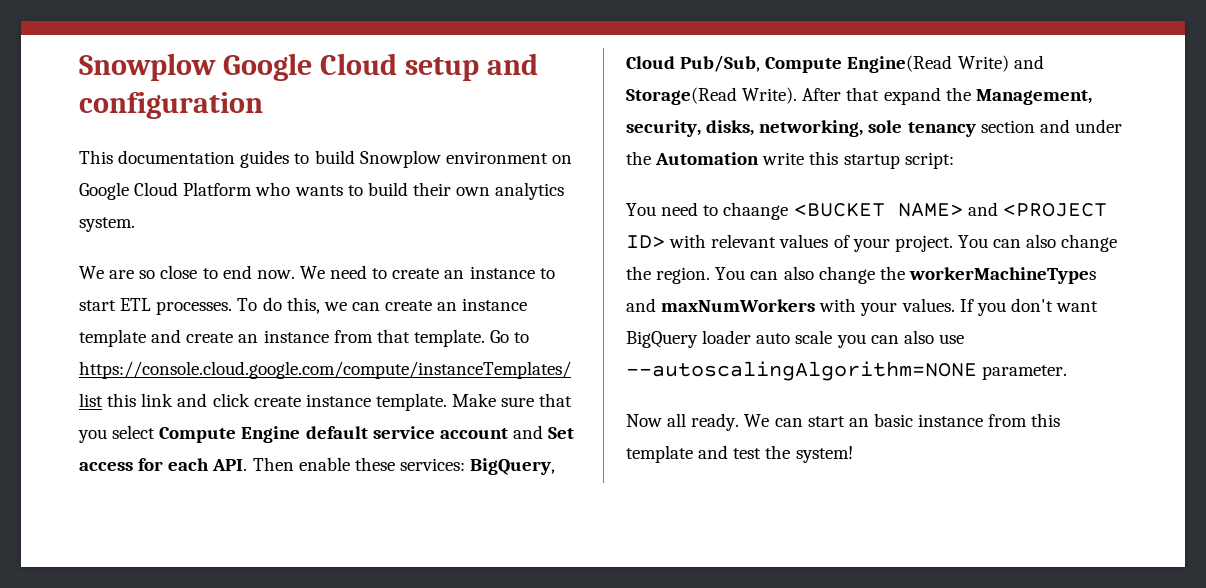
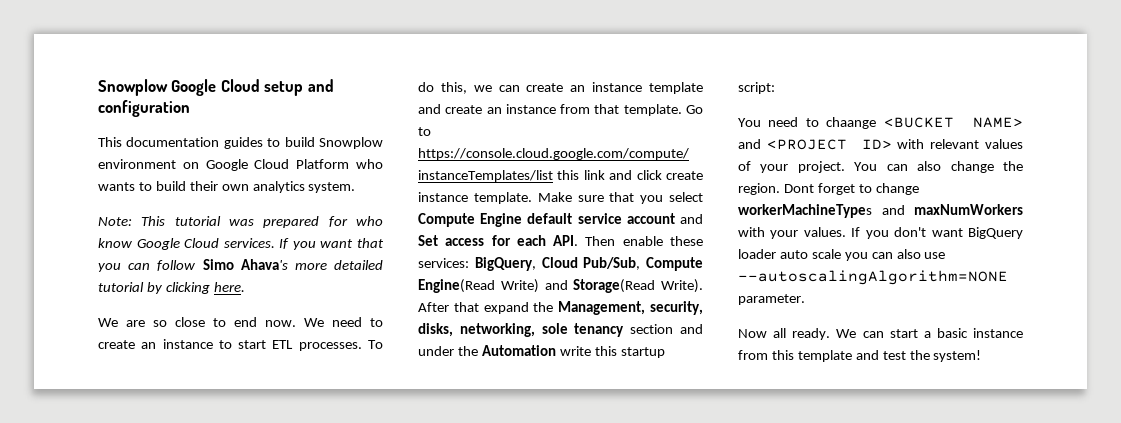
+ Note: This tutorial was prepared for who know Google Cloud services. If you want that you can follow Simo Ahava's more detailed tutorial by clicking here.
- You can also change the workerMachineTypes and maxNumWorkers with your values.
+ Dont forget to change workerMachineTypes and maxNumWorkers with your values.
- We can start an basic instance from this template and test the system!
+ We can start a basic instance from this template and test the system!

